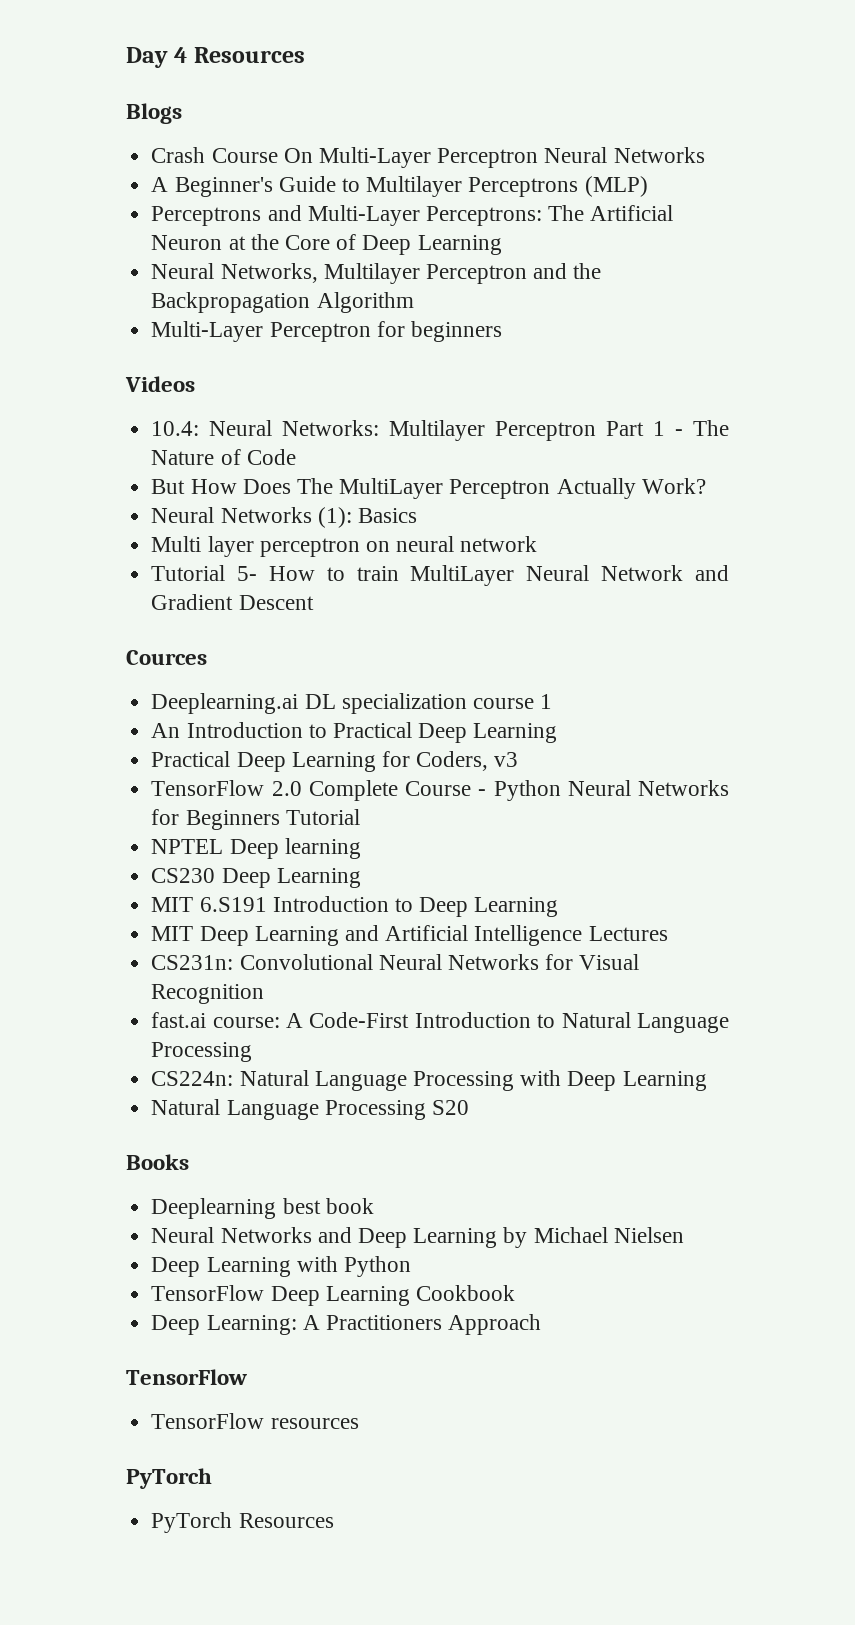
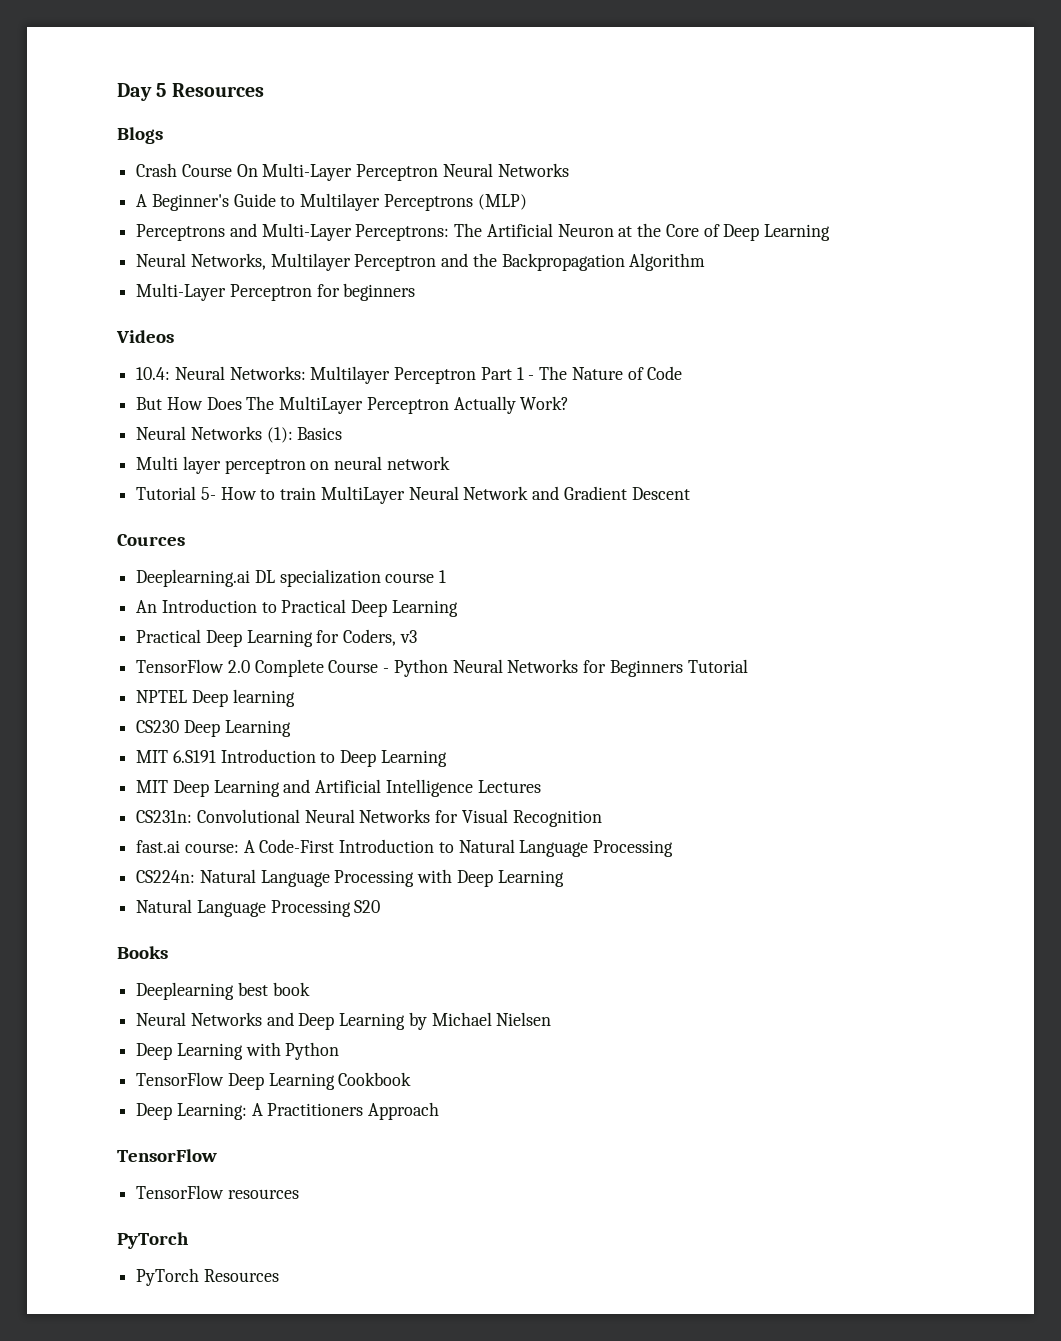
- Day 4 Resources
+ Day 5 Resources

